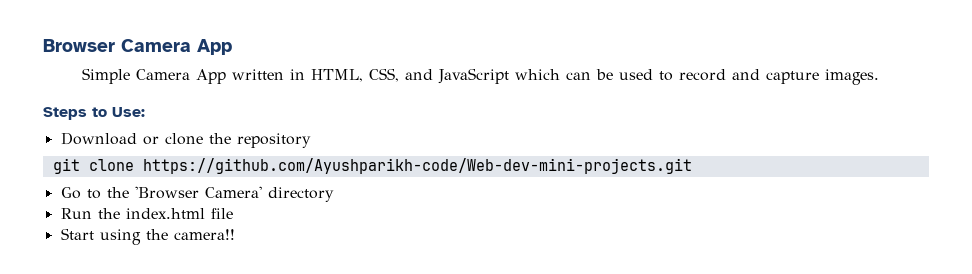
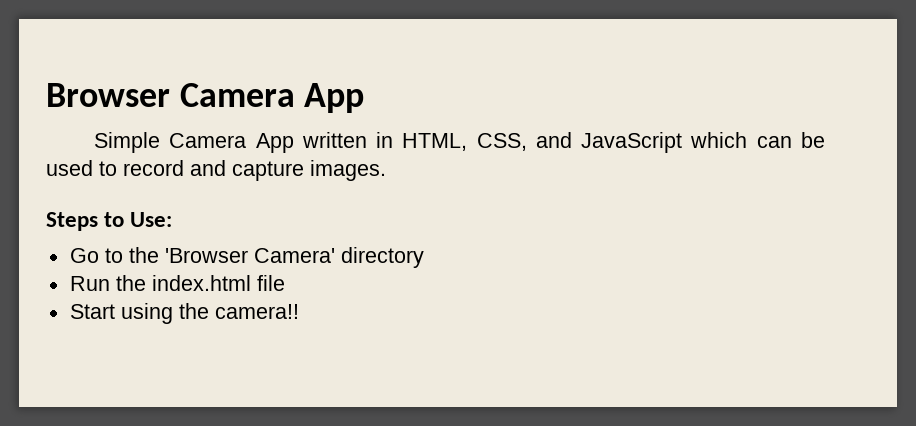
- Download or clone the repository
- git clone https://github.com/Ayushparikh-code/Web-dev-mini-projects.git

